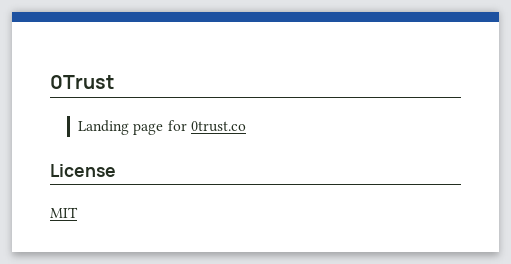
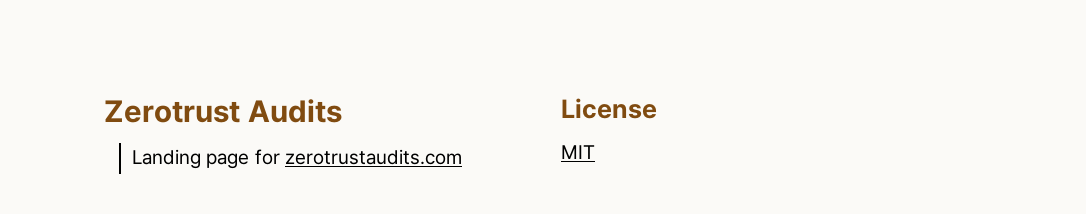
- 0Trust
+ Zerotrust Audits
- Landing page for 0trust.co
+ Landing page for zerotrustaudits.com

